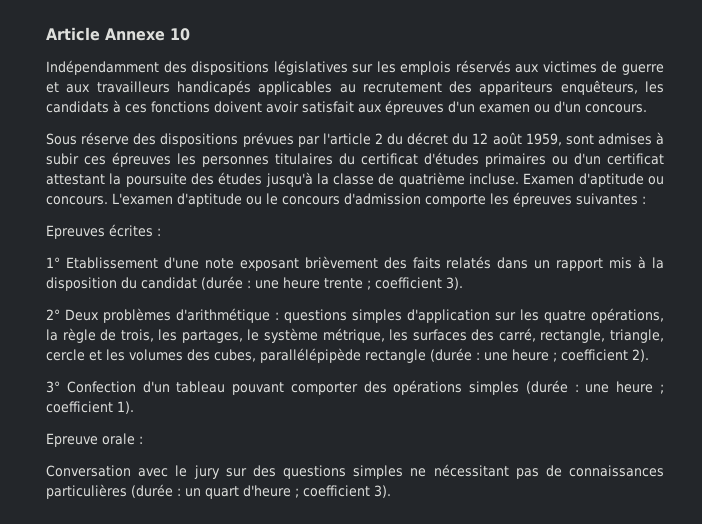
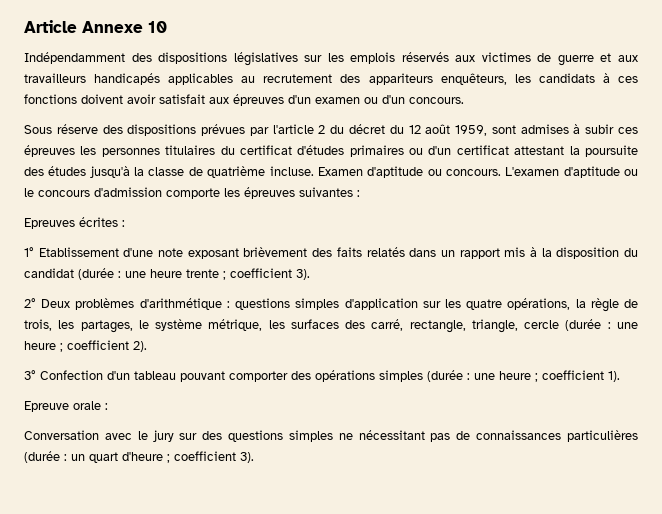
- 2° Deux problèmes d'arithmétique : questions simples d'application sur les quatre opérations, la règle de trois, les partages, le système métrique, les surfaces des carré, rectangle, triangle, cercle et les volumes des cubes, parallélépipède rectangle (durée : une heure ; coefficient 2).
+ 2° Deux problèmes d'arithmétique : questions simples d'application sur les quatre opérations, la règle de trois, les partages, le système métrique, les surfaces des carré, rectangle, triangle, cercle (durée : une heure ; coefficient 2).

